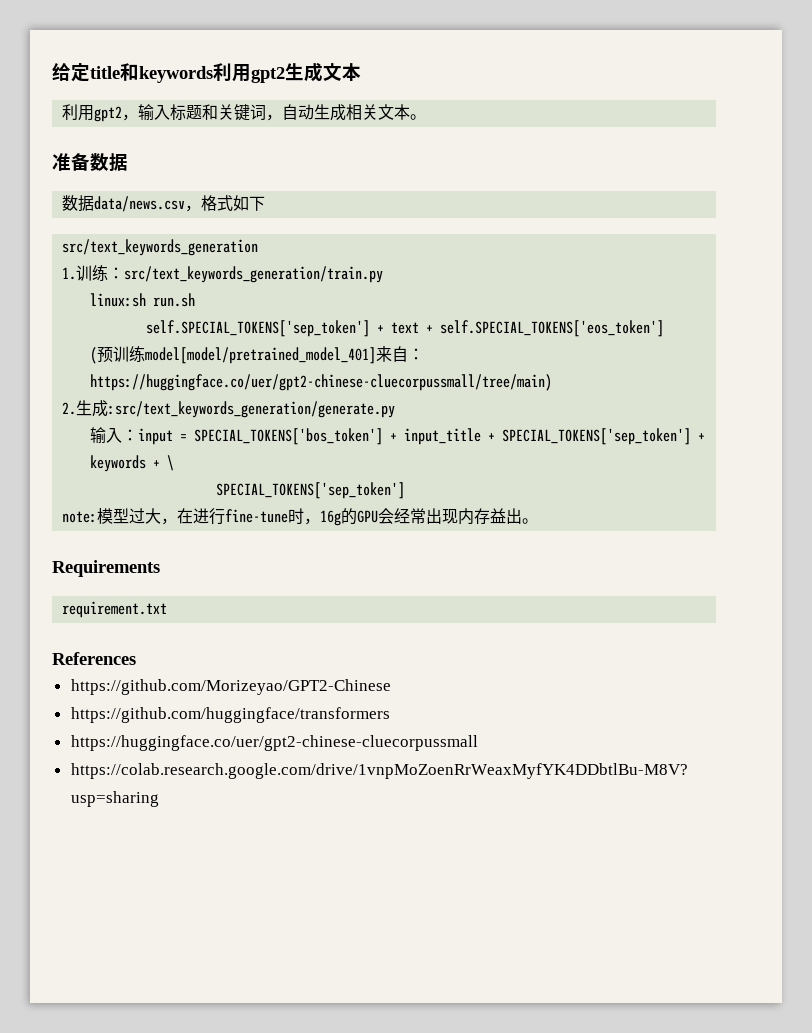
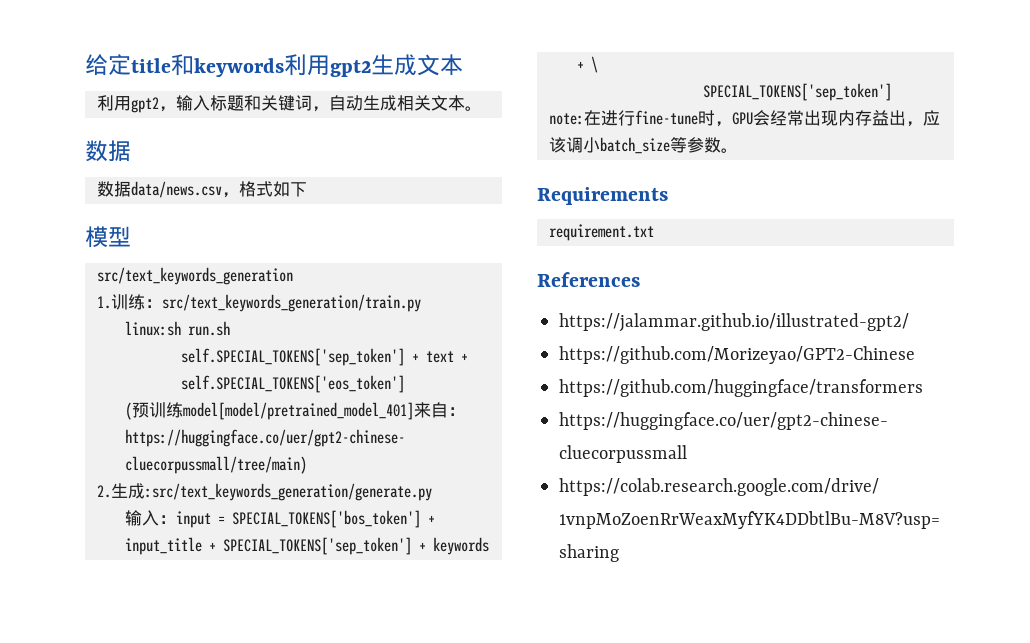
  利用gpt2，输入标题和关键词，自动生成相关文本。
- 准备数据
+ 数据
+ 模型
- note:模型过大，在进行fine-tune时，16g的GPU会经常出现内存益出。
+ note:在进行fine-tune时，GPU会经常出现内存益出，应该调小batch_size等参数。
+ https://jalammar.github.io/illustrated-gpt2/

